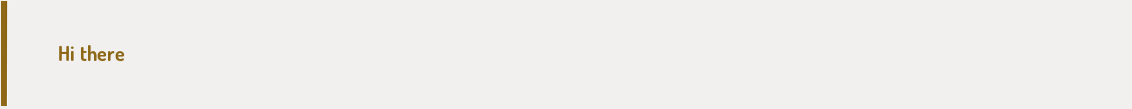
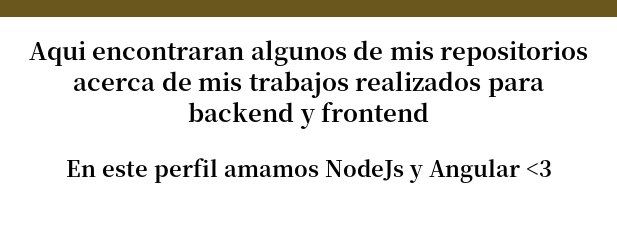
- Hi there
+ Aqui encontraran algunos de mis repositorios acerca de mis trabajos realizados para backend y frontend
+ En este perfil amamos NodeJs y Angular <3

